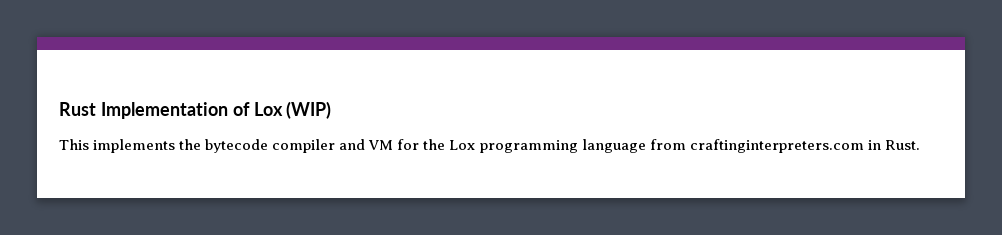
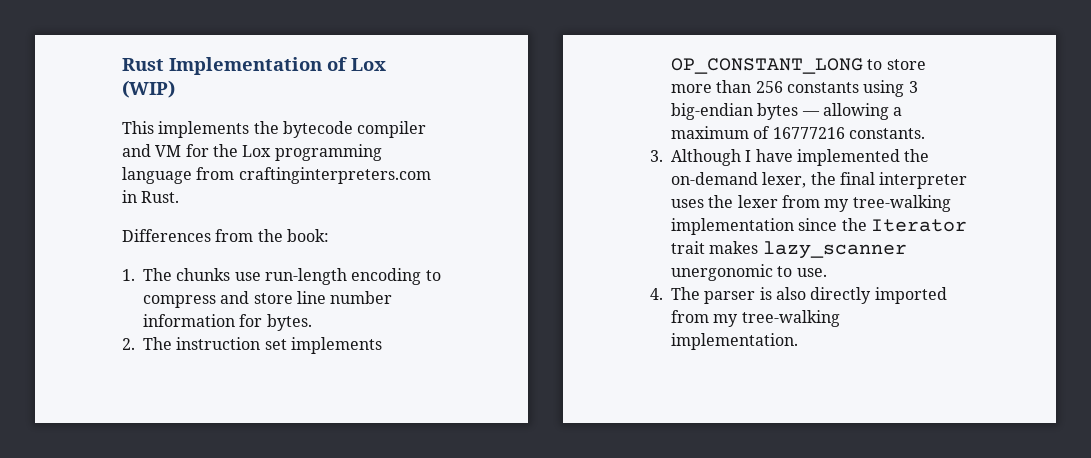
+ Differences from the book:
+ 1. The chunks use run-length encoding to compress and store line number information for bytes.
+ 2. The instruction set implements OP_CONSTANT_LONG to store more than 256 constants using 3 big-endian bytes — allowing a maximum of 16777216 constants.
+ 3. Although I have implemented the on-demand lexer, the final interpreter uses the lexer from my tree-walking implementation since the Iterator trait makes lazy_scanner unergonomic to use.
+ 4. The parser is also directly imported from my tree-walking implementation.

